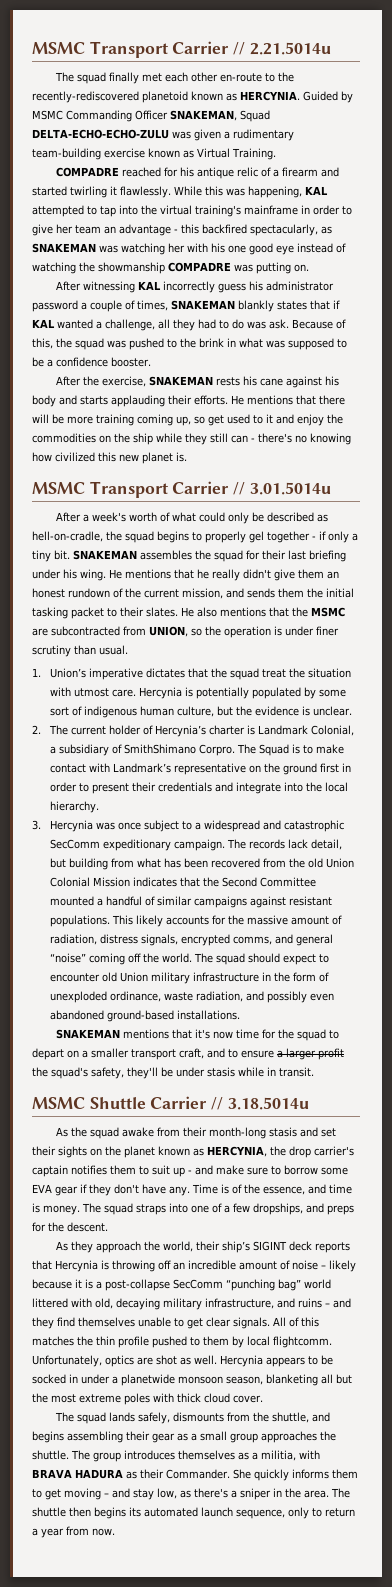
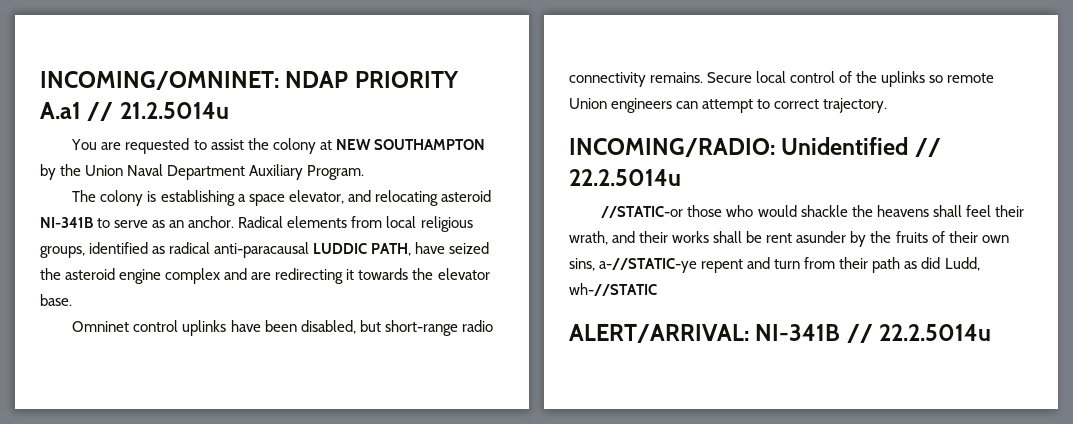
- MSMC Transport Carrier // 2.21.5014u
- The squad finally met each other en-route to the recently-rediscovered planetoid known as HERCYNIA. Guided by MSMC Commanding Officer SNAKEMAN, Squad DELTA-ECHO-ECHO-ZULU was given a rudimentary team-building exercise known as Virtual Training.
- COMPADRE reached for his antique relic of a firearm and started twirling it flawlessly. While this was happening, KAL attempted to tap into the virtual training's mainframe in order to give her team an advantage - this backfired spectacularly, as SNAKEMAN was watching her with his one good eye instead of watching the showmanship COMPADRE was putting on.
- After witnessing KAL incorrectly guess his administrator password a couple of times, SNAKEMAN blankly states that if KAL wanted a challenge, all they had to do was ask. Because of this, the squad was pushed to the brink in what was supposed to be a confidence booster.
- After the exercise, SNAKEMAN rests his cane against his body and starts applauding their efforts. He mentions that there will be more training coming up, so get used to it and enjoy the commodities on the ship while they still can - there's no knowing how civilized this new planet is.
- MSMC Transport Carrier // 3.01.5014u
- After a week's worth of what could only be described as hell-on-cradle, the squad begins to properly gel together - if only a tiny bit. SNAKEMAN assembles the squad for their last briefing under his wing. He mentions that he really didn't give them an honest rundown of the current mission, and sends them the initial tasking packet to their slates. He also mentions that the MSMC are subcontracted from UNION, so the operation is under finer scrutiny than usual.
- 1. Union’s imperative dictates that the squad treat the situation with utmost care. Hercynia is potentially populated by some sort of indigenous human culture, but the evidence is unclear.
- 2. The current holder of Hercynia’s charter is Landmark Colonial, a subsidiary of SmithShimano Corpro. The Squad is to make contact with Landmark’s representative on the ground first in order to present their credentials and integrate into the local hierarchy.
- 3. Hercynia was once subject to a widespread and catastrophic SecComm expeditionary campaign. The records lack detail, but building from what has been recovered from the old Union Colonial Mission indicates that the Second Committee mounted a handful of similar campaigns against resistant populations. This likely accounts for the massive amount of radiation, distress signals, encrypted comms, and general “noise” coming off the world. The squad should expect to encounter old Union military infrastructure in the form of unexploded ordinance, waste radiation, and possibly even abandoned ground-based installations.
- SNAKEMAN mentions that it's now time for the squad to depart on a smaller transport craft, and to ensure a larger profit the squad's safety, they'll be under stasis while in transit.
- MSMC Shuttle Carrier // 3.18.5014u
- As the squad awake from their month-long stasis and set their sights on the planet known as HERCYNIA, the drop carrier's captain notifies them to suit up - and make sure to borrow some EVA gear if they don't have any. Time is of the essence, and time is money. The squad straps into one of a few dropships, and preps for the descent.
- As they approach the world, their ship’s SIGINT deck reports that Hercynia is throwing off an incredible amount of noise – likely because it is a post-collapse SecComm “punching bag” world littered with old, decaying military infrastructure, and ruins – and they find themselves unable to get clear signals. All of this matches the thin profile pushed to them by local flightcomm. Unfortunately, optics are shot as well. Hercynia appears to be socked in under a planetwide monsoon season, blanketing all but the most extreme poles with thick cloud cover.
- The squad lands safely, dismounts from the shuttle, and begins assembling their gear as a small group approaches the shuttle. The group introduces themselves as a militia, with BRAVA HADURA as their Commander. She quickly informs them to get moving – and stay low, as there's a sniper in the area. The shuttle then begins its automated launch sequence, only to return a year from now.
+ INCOMING/OMNINET: NDAP PRIORITY A.a1 // 21.2.5014u
+ You are requested to assist the colony at NEW SOUTHAMPTON by the Union Naval Department Auxiliary Program.
+ The colony is establishing a space elevator, and relocating asteroid NI-341B to serve as an anchor. Radical elements from local religious groups, identified as radical anti-paracausal LUDDIC PATH, have seized the asteroid engine complex and are redirecting it towards the elevator base.
+ Omninet control uplinks have been disabled, but short-range radio connectivity remains. Secure local control of the uplinks so remote Union engineers can attempt to correct trajectory.
+ INCOMING/RADIO: Unidentified // 22.2.5014u
+ //STATIC-or those who would shackle the heavens shall feel their wrath, and their works shall be rent asunder by the fruits of their own sins, a-//STATIC-ye repent and turn from their path as did Ludd, wh-//STATIC
+ ALERT/ARRIVAL: NI-341B // 22.2.5014u

